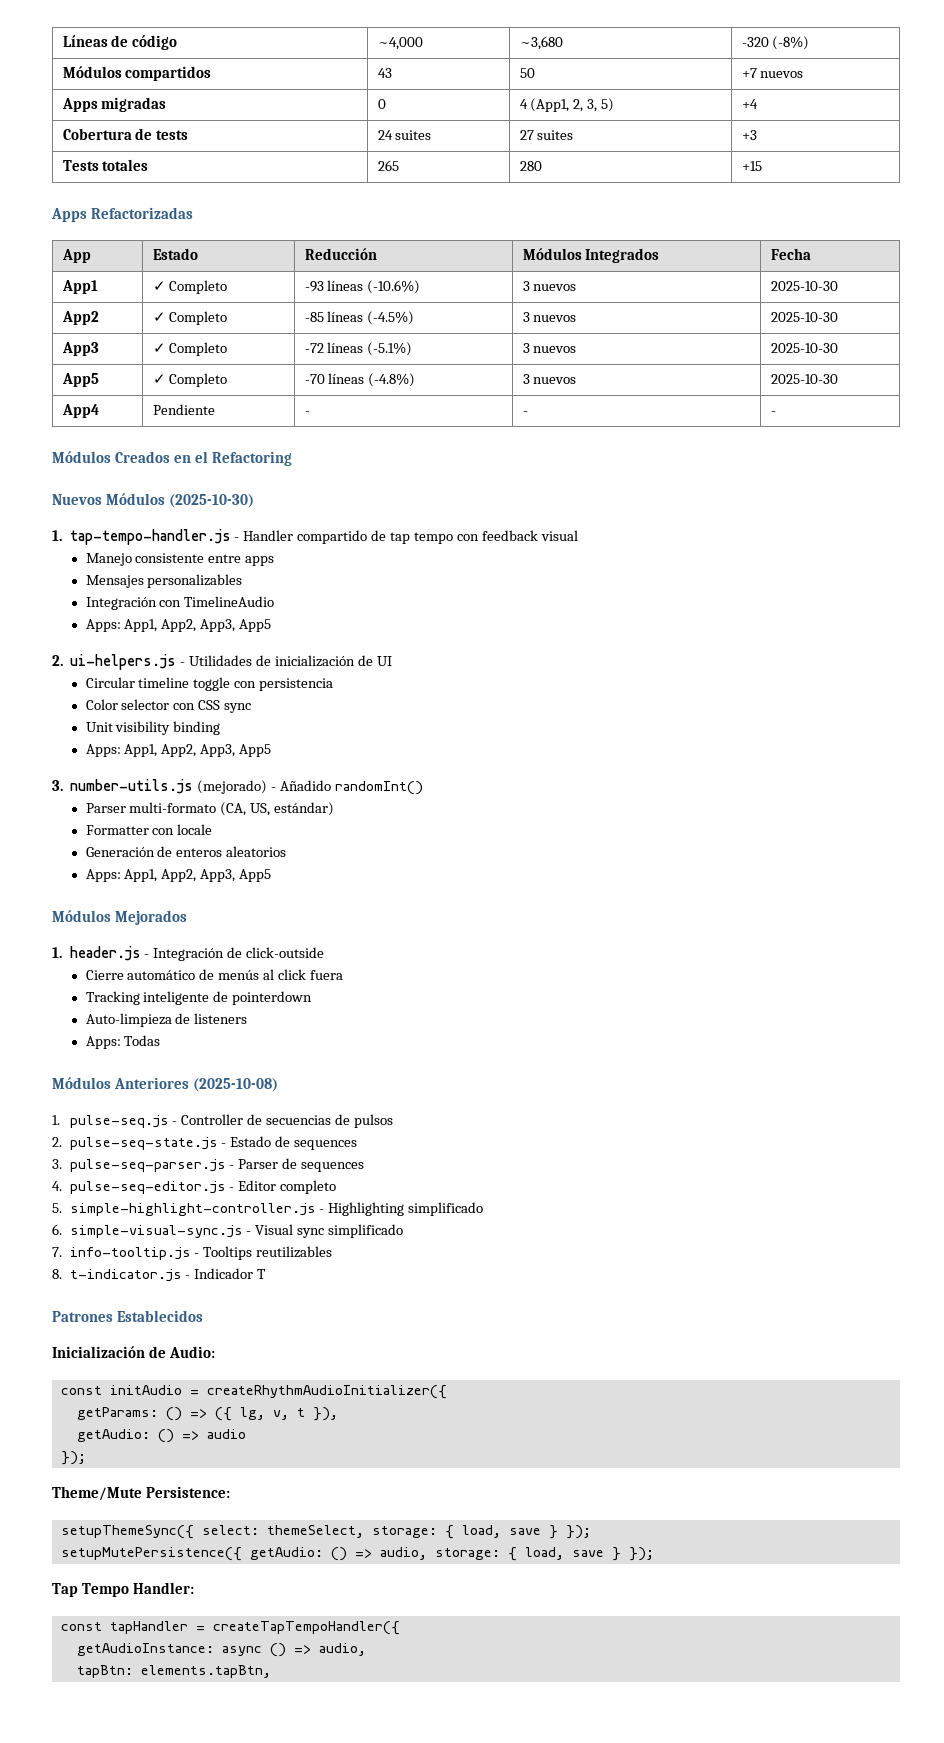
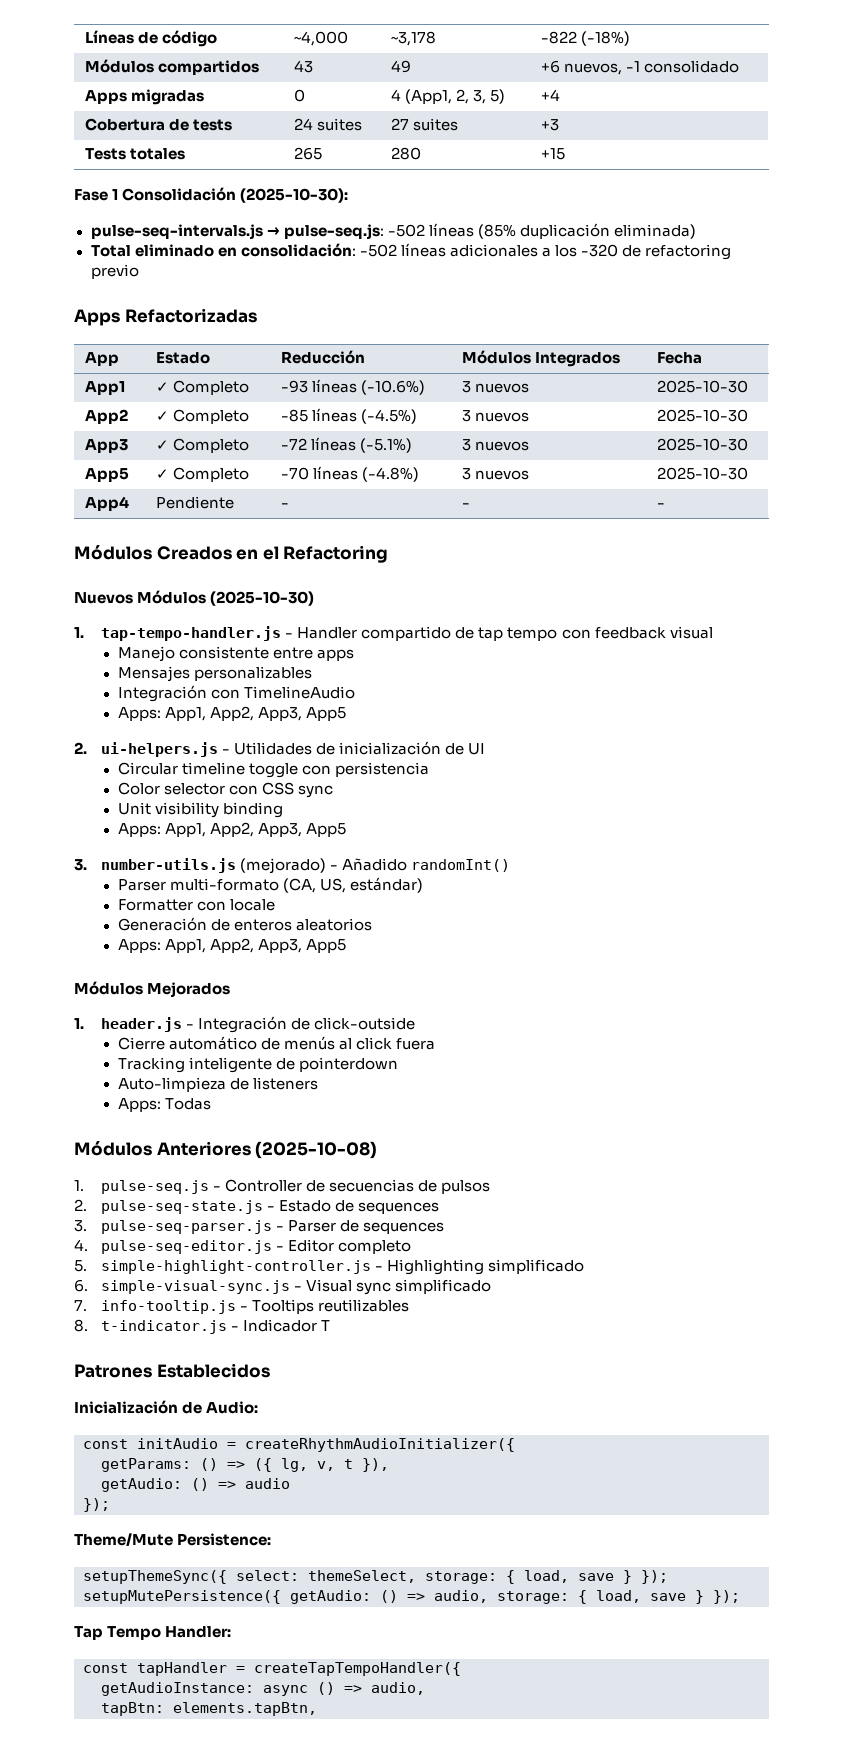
- Líneas de código | ~4,000 | ~3,680 | -320 (-8%)
+ Líneas de código | ~4,000 | ~3,178 | -822 (-18%)
- Módulos compartidos | 43 | 50 | +7 nuevos
+ Módulos compartidos | 43 | 49 | +6 nuevos, -1 consolidado
+ Fase 1 Consolidación (2025-10-30):
+ pulse-seq-intervals.js → pulse-seq.js: -502 líneas (85% duplicación eliminada)
+ Total eliminado en consolidación: -502 líneas adicionales a los -320 de refactoring previo

